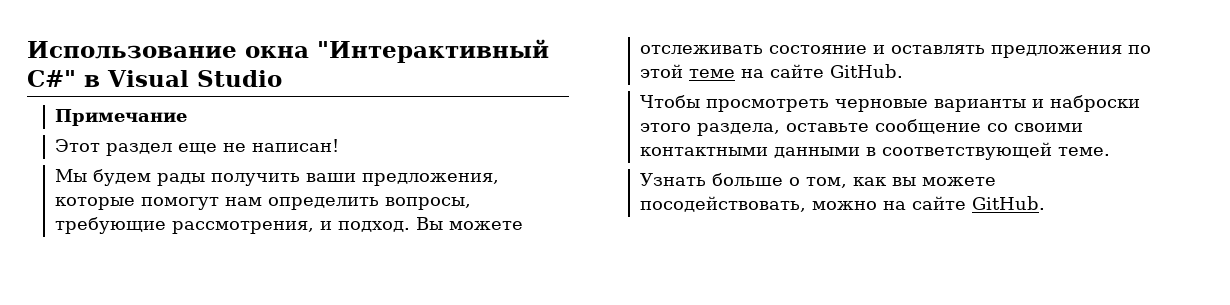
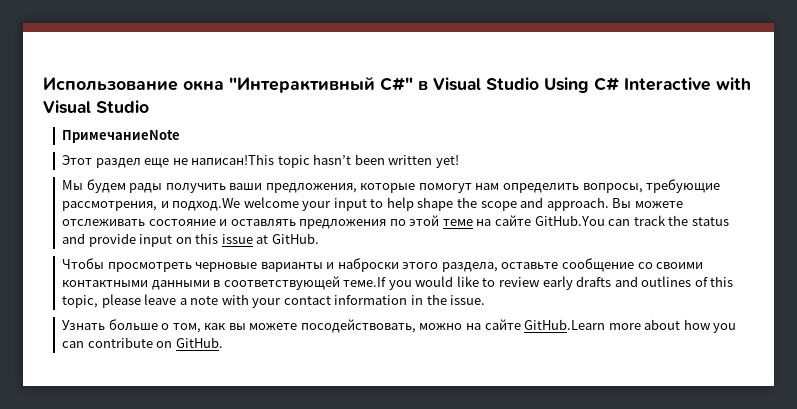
- Использование окна "Интерактивный C#" в Visual Studio
- Примечание
- Этот раздел еще не написан!
+ Использование окна "Интерактивный C#" в Visual Studio Using C# Interactive with Visual Studio
+ ПримечаниеNote
+ Этот раздел еще не написан!This topic hasn’t been written yet!
- Мы будем рады получить ваши предложения, которые помогут нам определить вопросы, требующие рассмотрения, и подход.
+ Мы будем рады получить ваши предложения, которые помогут нам определить вопросы, требующие рассмотрения, и подход.We welcome your input to help shape the scope and approach.
- Вы можете отслеживать состояние и оставлять предложения по этой теме на сайте GitHub.
+ Вы можете отслеживать состояние и оставлять предложения по этой теме на сайте GitHub.You can track the status and provide input on this issue at GitHub.
- Чтобы просмотреть черновые варианты и наброски этого раздела, оставьте сообщение со своими контактными данными в соответствующей теме.
+ Чтобы просмотреть черновые варианты и наброски этого раздела, оставьте сообщение со своими контактными данными в соответствующей теме.If you would like to review early drafts and outlines of this topic, please leave a note with your contact information in the issue.
- Узнать больше о том, как вы можете посодействовать, можно на сайте GitHub.
+ Узнать больше о том, как вы можете посодействовать, можно на сайте GitHub.Learn more about how you can contribute on GitHub.

